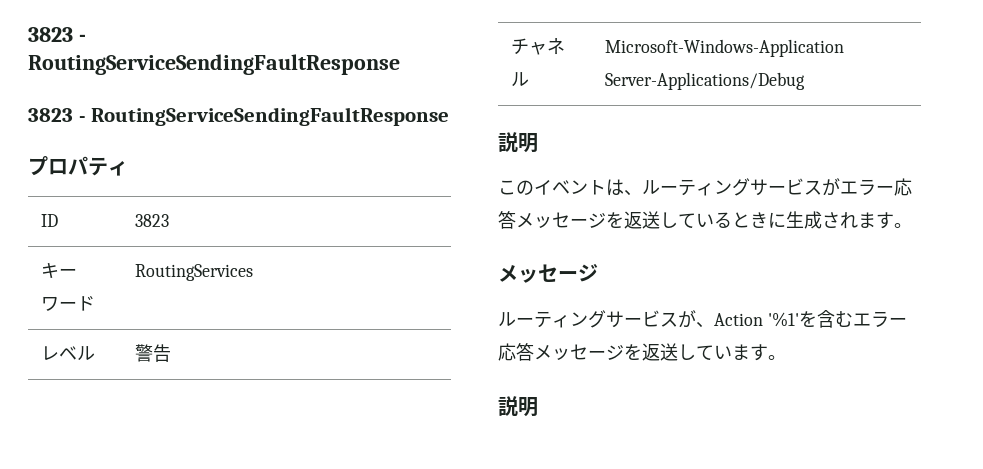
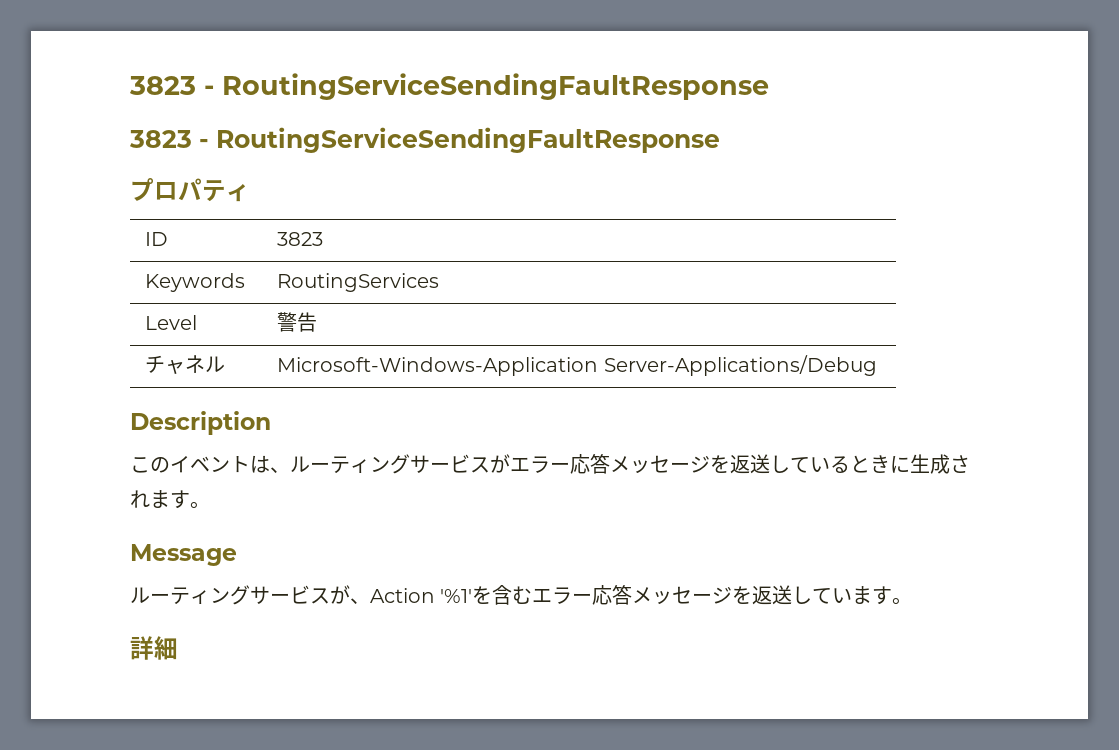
- キーワード | RoutingServices
+ Keywords | RoutingServices
- レベル | 警告
+ Level | 警告
  チャネル | Microsoft-Windows-Application Server-Applications/Debug
- 説明
+ Description
  このイベントは、ルーティングサービスがエラー応答メッセージを返送しているときに生成されます。
- メッセージ
+ Message
  ルーティングサービスが、Action '%1'を含むエラー応答メッセージを返送しています。
- 説明
+ 詳細

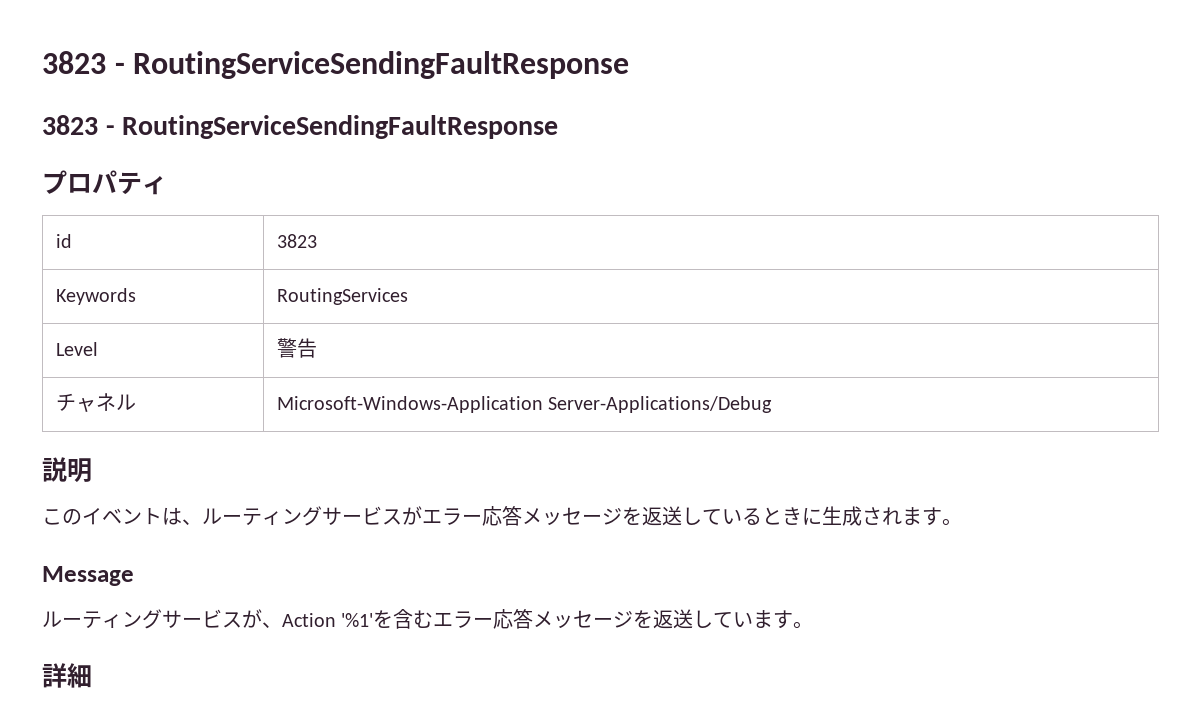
- ID | 3823
+ id | 3823
- Description
+ 説明

